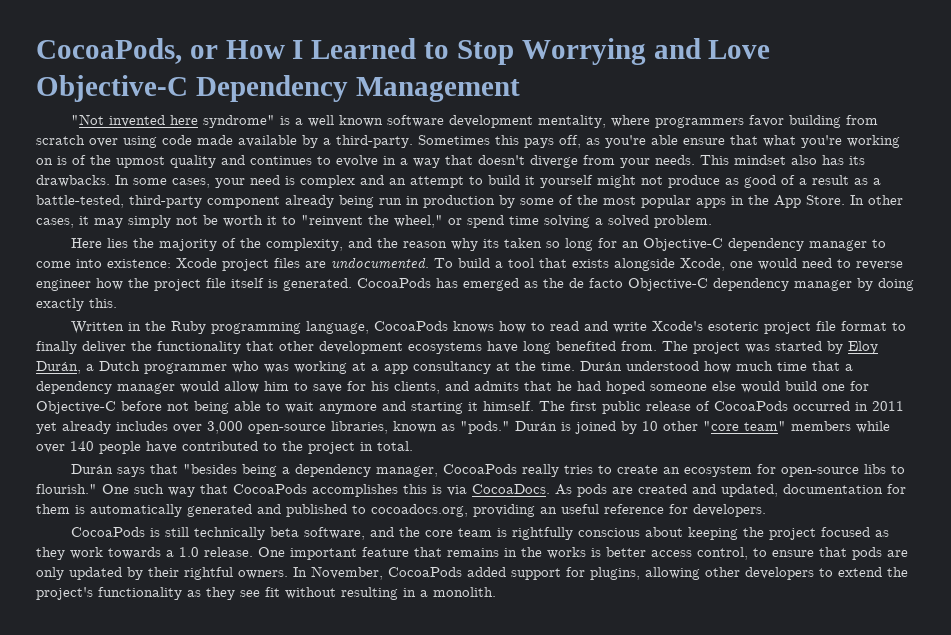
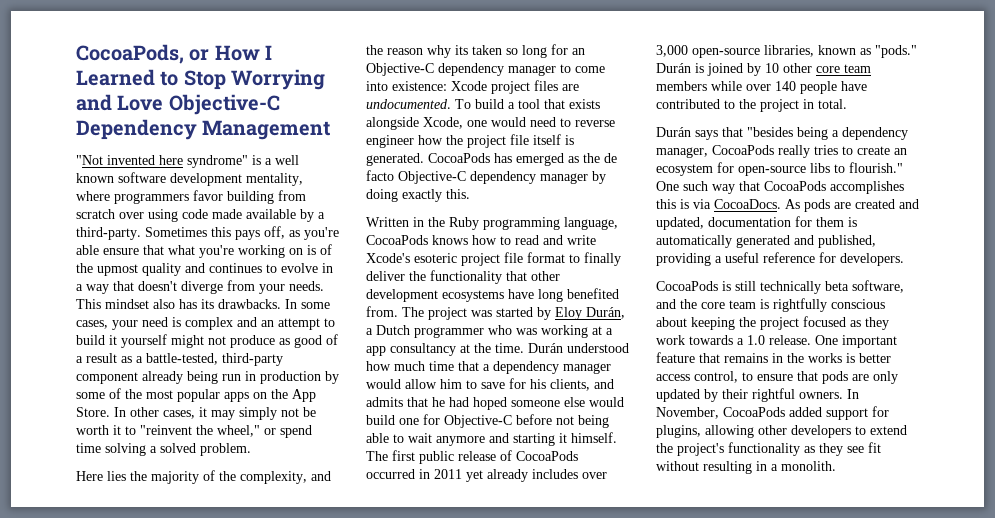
- In some cases, your need is complex and an attempt to build it yourself might not produce as good of a result as a battle-tested, third-party component already being run in production by some of the most popular apps in the App Store.
+ In some cases, your need is complex and an attempt to build it yourself might not produce as good of a result as a battle-tested, third-party component already being run in production by some of the most popular apps on the App Store.
- Durán is joined by 10 other "core team" members while over 140 people have contributed to the project in total.
+ Durán is joined by 10 other core team members while over 140 people have contributed to the project in total.
- As pods are created and updated, documentation for them is automatically generated and published to cocoadocs.org, providing an useful reference for developers.
+ As pods are created and updated, documentation for them is automatically generated and published, providing a useful reference for developers.

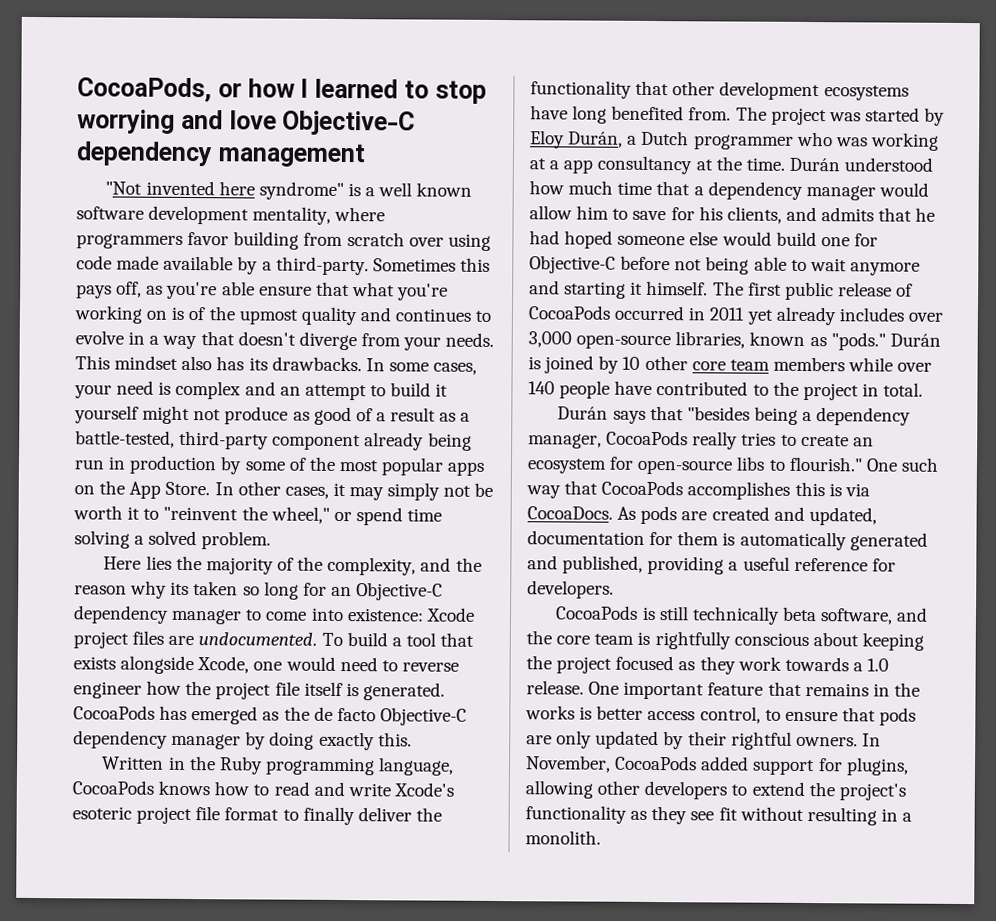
- CocoaPods, or How I Learned to Stop Worrying and Love Objective-C Dependency Management
+ CocoaPods, or how I learned to stop worrying and love Objective-C dependency management

